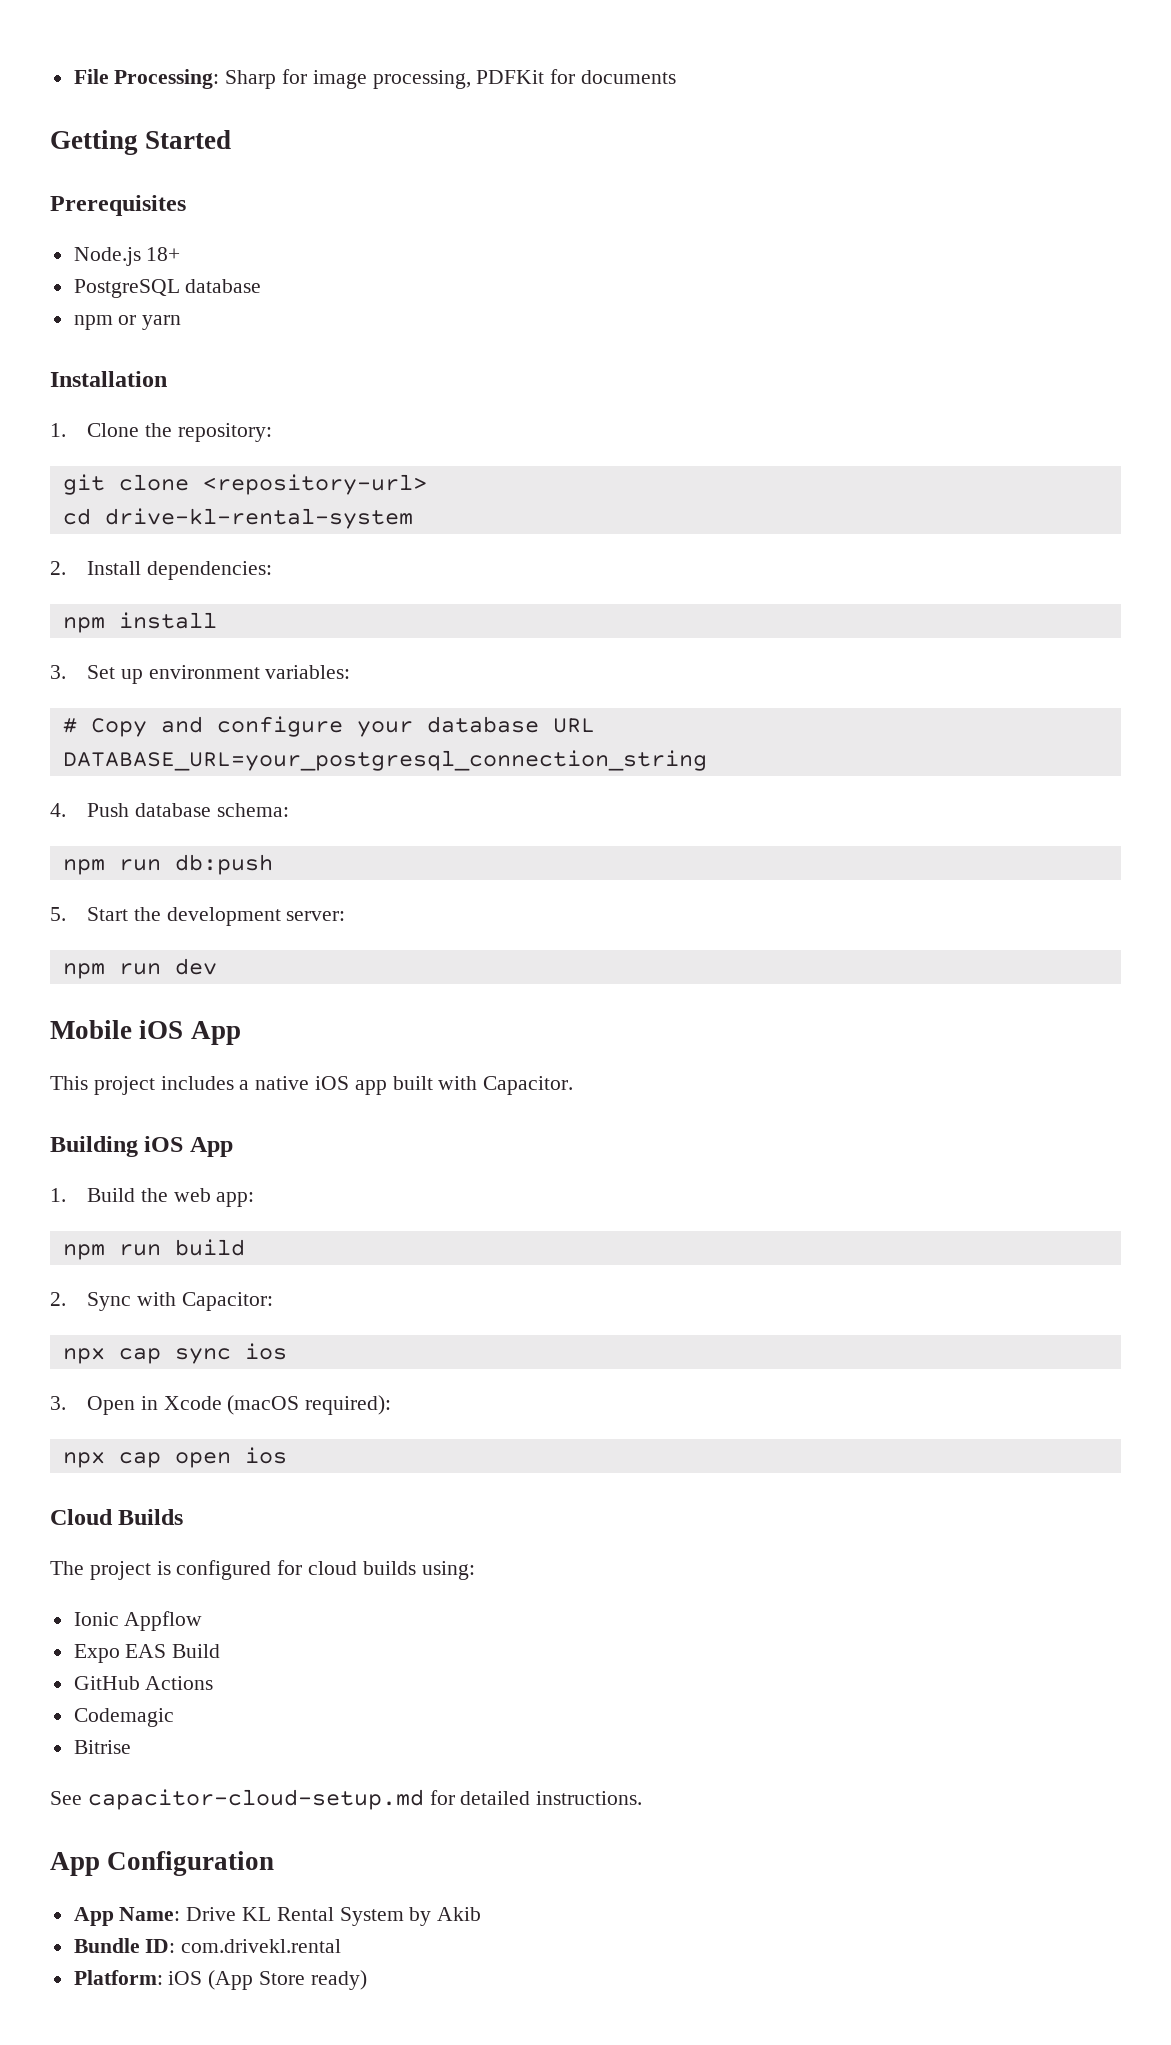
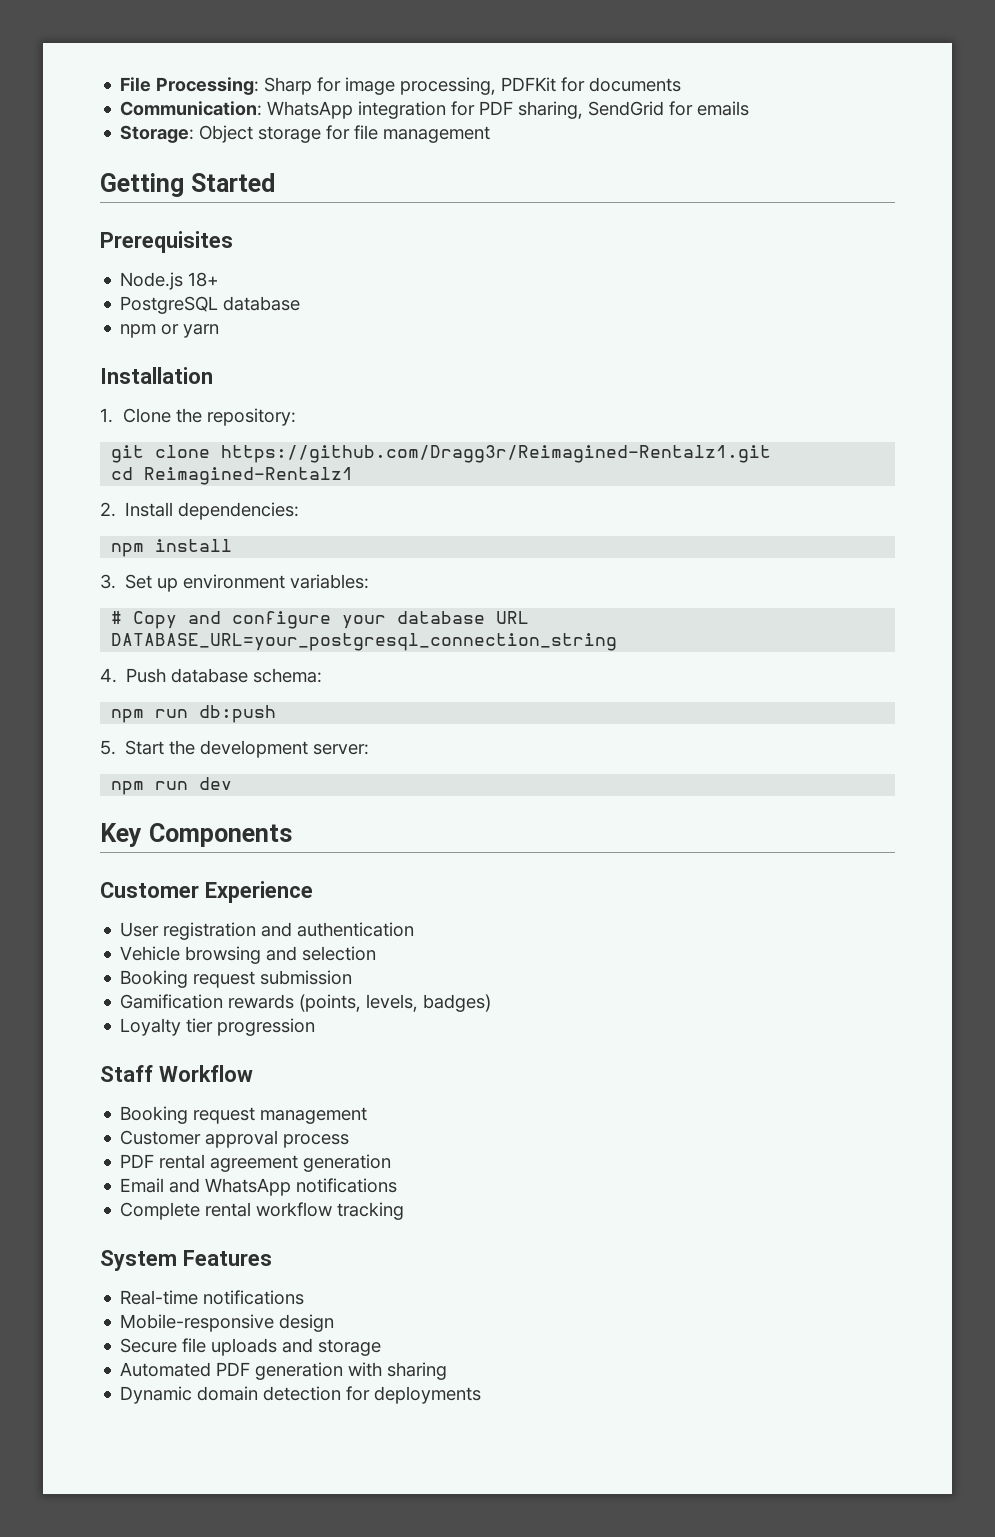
+ Communication: WhatsApp integration for PDF sharing, SendGrid for emails
+ Storage: Object storage for file management
- git clone <repository-url>
+ git clone https://github.com/Dragg3r/Reimagined-Rentalz1.git
- cd drive-kl-rental-system
+ cd Reimagined-Rentalz1
- Mobile iOS App
- This project includes a native iOS app built with Capacitor.
- Building iOS App
- 1. Build the web app:
- npm run build
- 2. Sync with Capacitor:
- npx cap sync ios
- 3. Open in Xcode (macOS required):
- npx cap open ios
- Cloud Builds
- The project is configured for cloud builds using:
- Ionic Appflow
- Expo EAS Build
- GitHub Actions
- Codemagic
- Bitrise
- See capacitor-cloud-setup.md for detailed instructions.
- App Configuration
- App Name: Drive KL Rental System by Akib
- Bundle ID: com.drivekl.rental
- Platform: iOS (App Store ready)
+ Key Components
+ Customer Experience
+ User registration and authentication
+ Vehicle browsing and selection
+ Booking request submission
+ Gamification rewards (points, levels, badges)
+ Loyalty tier progression
+ Staff Workflow
+ Booking request management
+ Customer approval process
+ PDF rental agreement generation
+ Email and WhatsApp notifications
+ Complete rental workflow tracking
+ System Features
+ Real-time notifications
+ Mobile-responsive design
+ Secure file uploads and storage
+ Automated PDF generation with sharing
+ Dynamic domain detection for deployments

